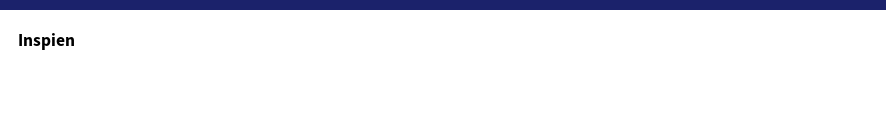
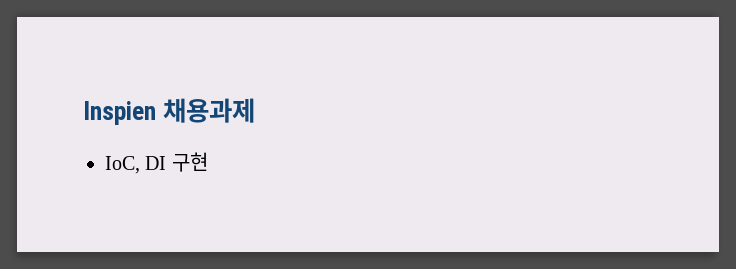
- Inspien
+ Inspien 채용과제
+ IoC, DI 구현

